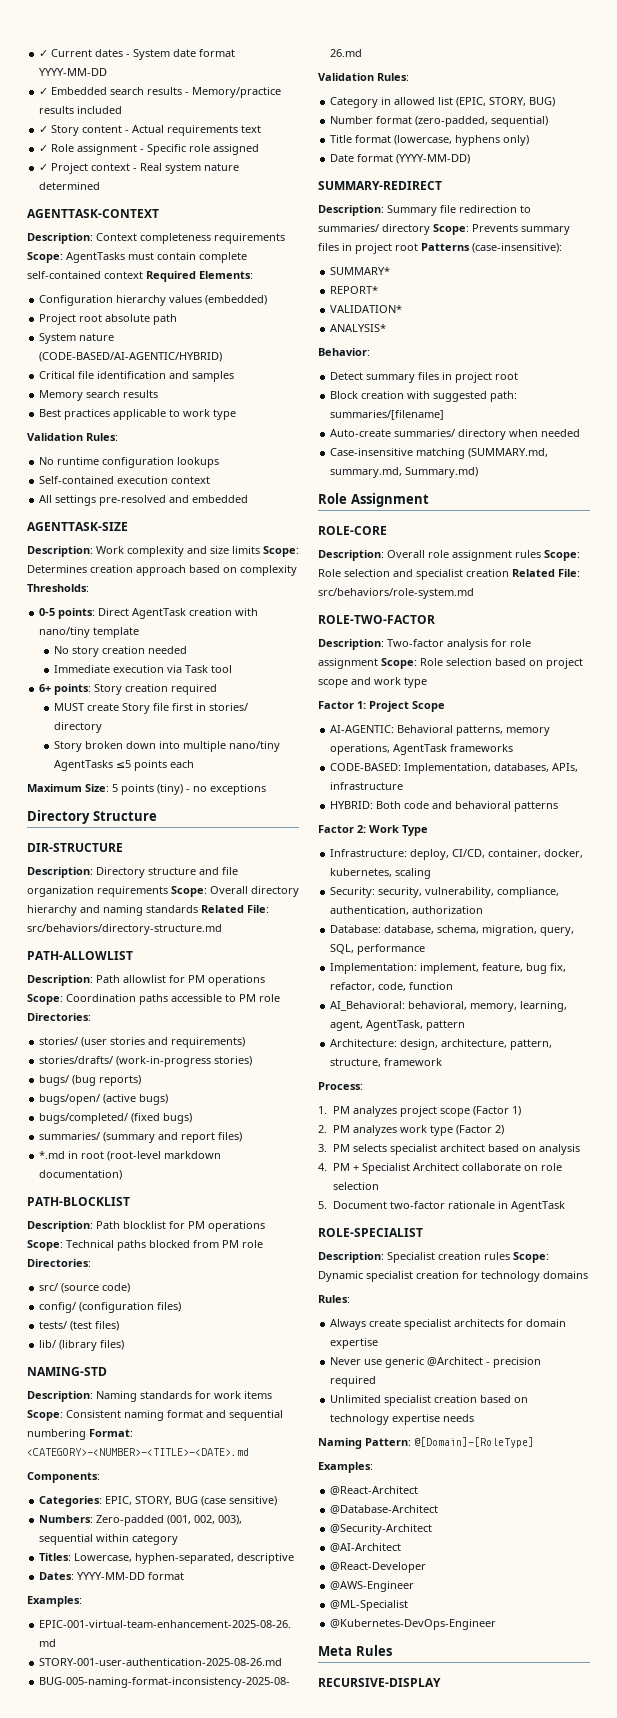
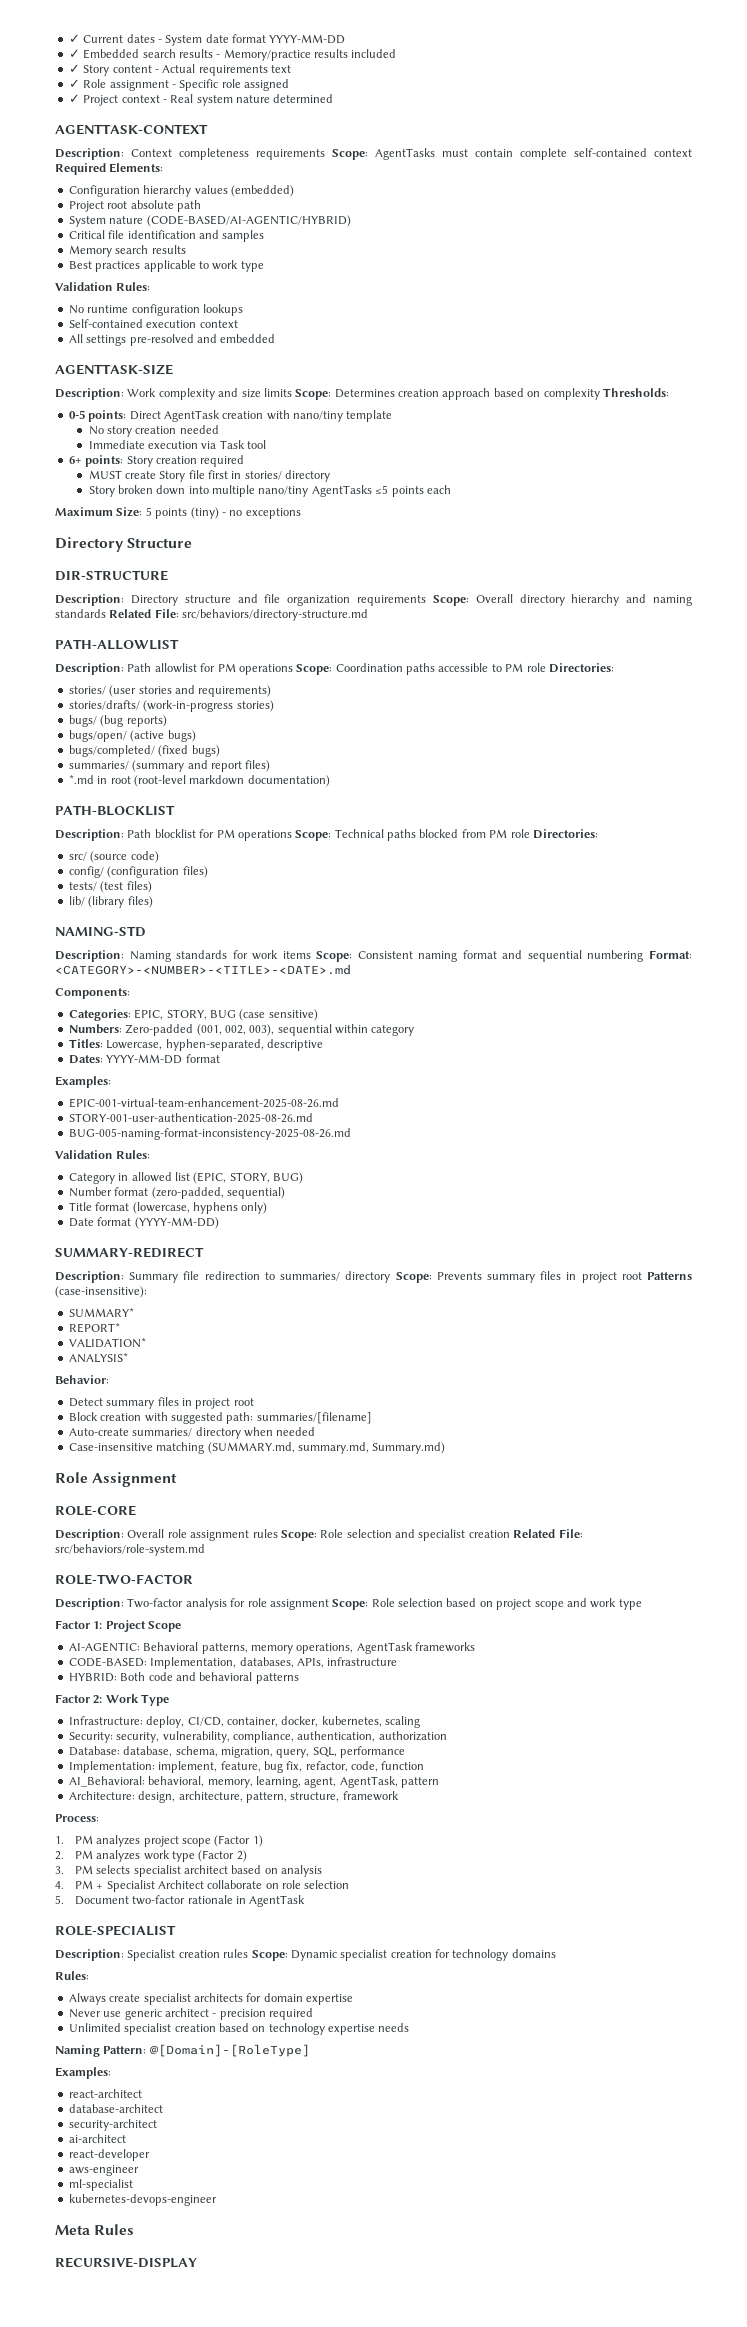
- Never use generic @Architect - precision required
+ Never use generic architect - precision required
- @React-Architect
- @Database-Architect
- @Security-Architect
- @AI-Architect
- @React-Developer
- @AWS-Engineer
- @ML-Specialist
- @Kubernetes-DevOps-Engineer
+ react-architect
+ database-architect
+ security-architect
+ ai-architect
+ react-developer
+ aws-engineer
+ ml-specialist
+ kubernetes-devops-engineer

